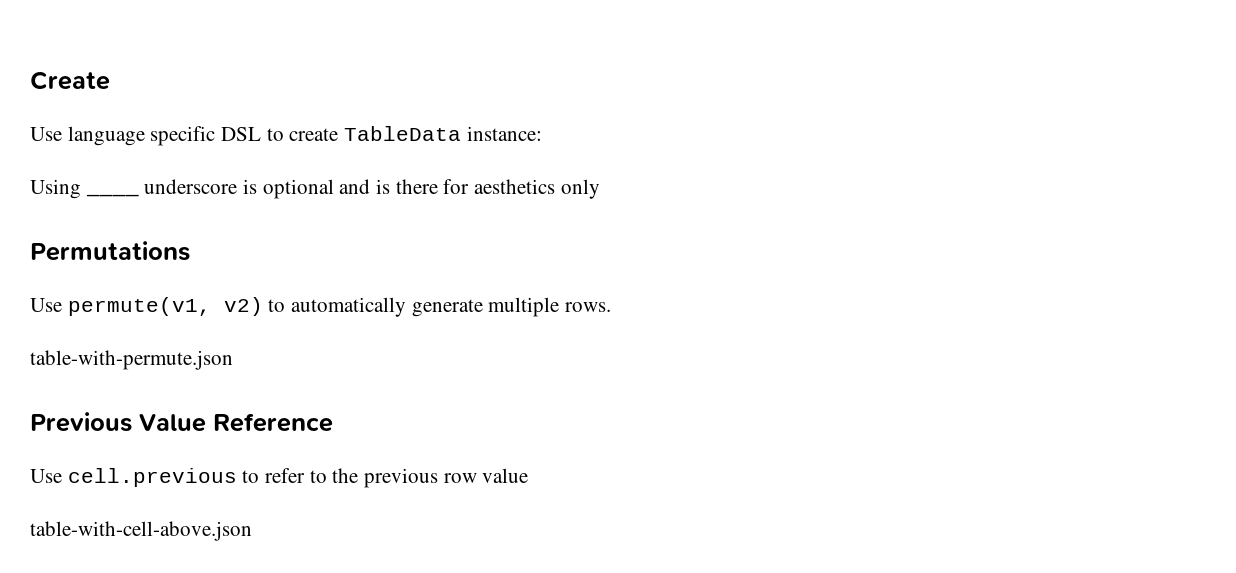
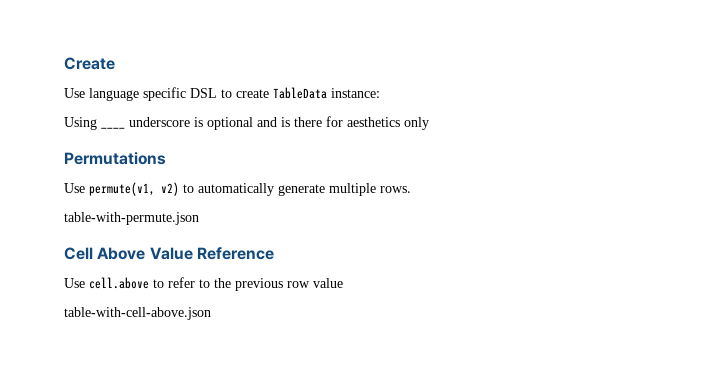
- Previous Value Reference
+ Cell Above Value Reference
- Use cell.previous to refer to the previous row value
+ Use cell.above to refer to the previous row value

